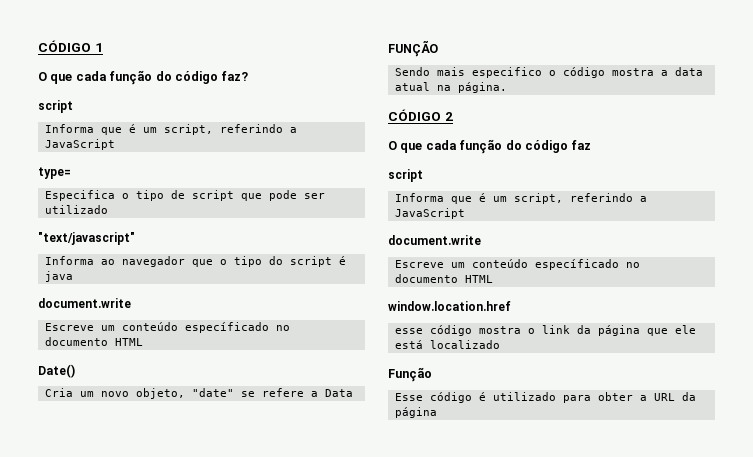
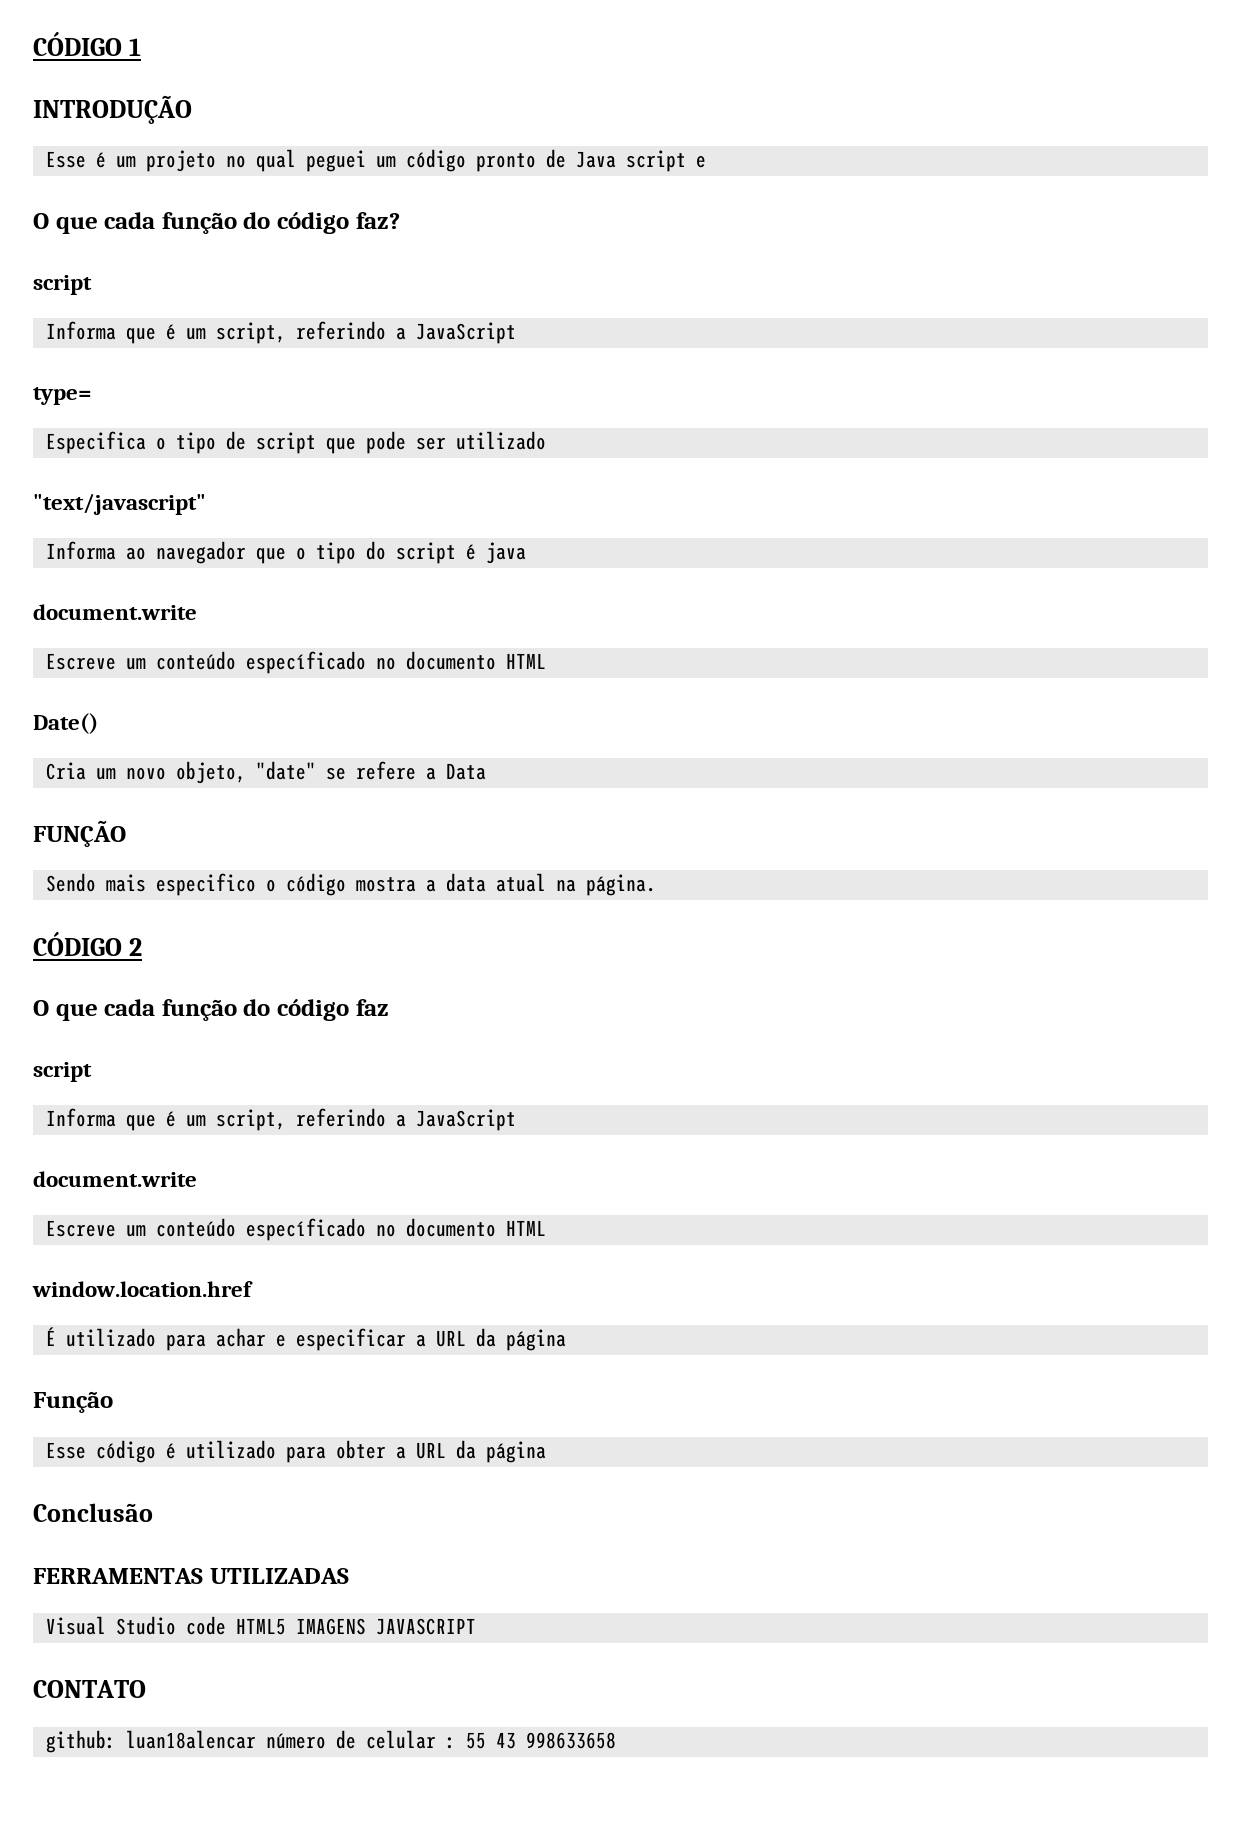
+ INTRODUÇÃO
+ Esse é um projeto no qual peguei um código pronto de Java script e
- esse código mostra o link da página que ele está localizado
+ É utilizado para achar e especificar a URL da página
+ Conclusão
+ FERRAMENTAS UTILIZADAS
+ Visual Studio code HTML5 IMAGENS JAVASCRIPT
+ CONTATO
+ github: luan18alencar número de celular : 55 43 998633658

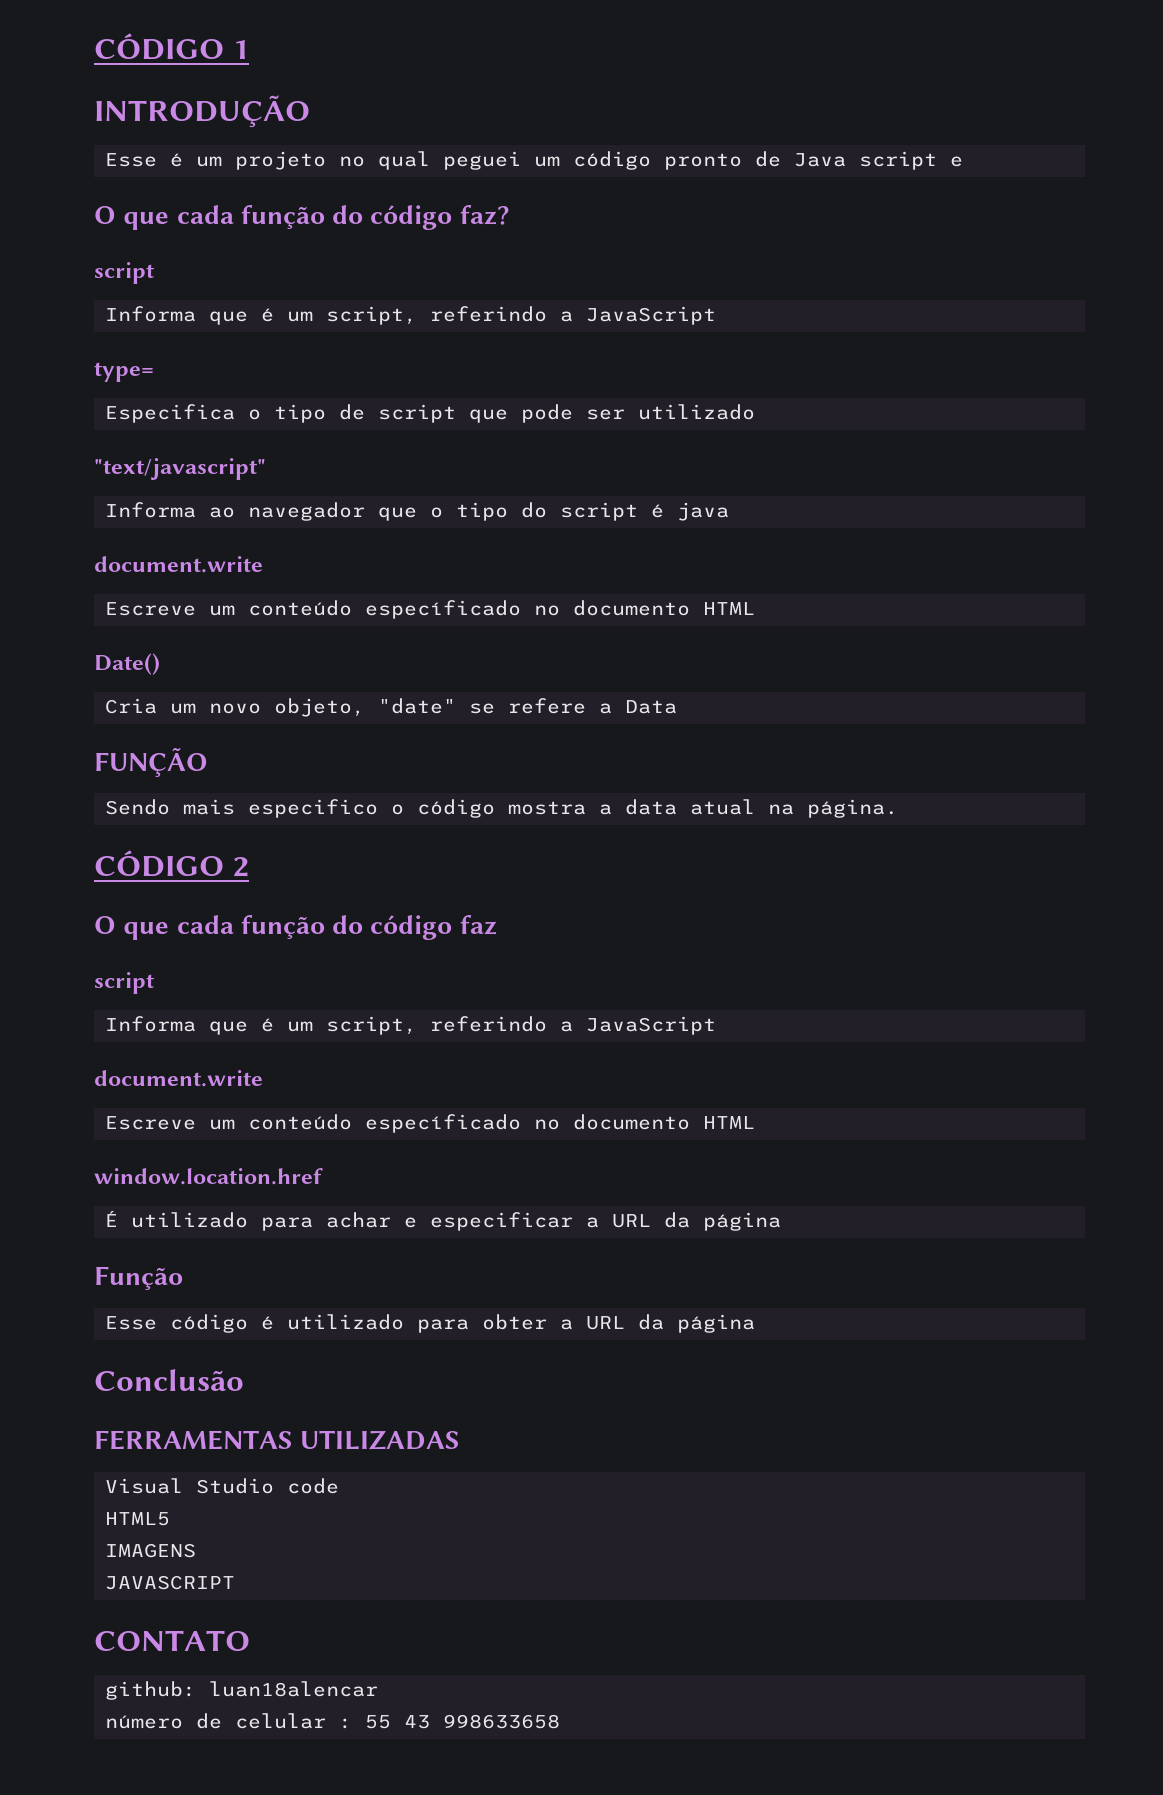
- Visual Studio code HTML5 IMAGENS JAVASCRIPT
+ Visual Studio code
+ HTML5
+ IMAGENS
+ JAVASCRIPT
- github: luan18alencar número de celular : 55 43 998633658
+ github: luan18alencar
+ número de celular : 55 43 998633658

